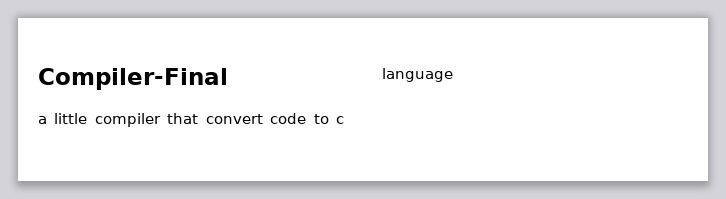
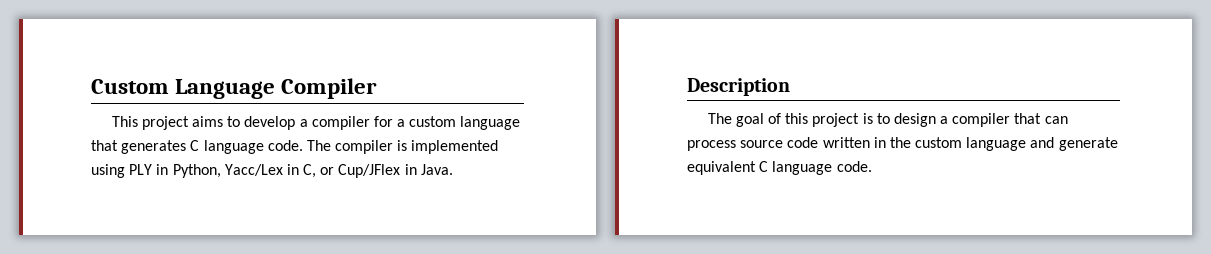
- Compiler-Final
- a little compiler that convert code to c language
+ Custom Language Compiler
+ This project aims to develop a compiler for a custom language that generates C language code. The compiler is implemented using PLY in Python, Yacc/Lex in C, or Cup/JFlex in Java.
+ Description
+ The goal of this project is to design a compiler that can process source code written in the custom language and generate equivalent C language code.

